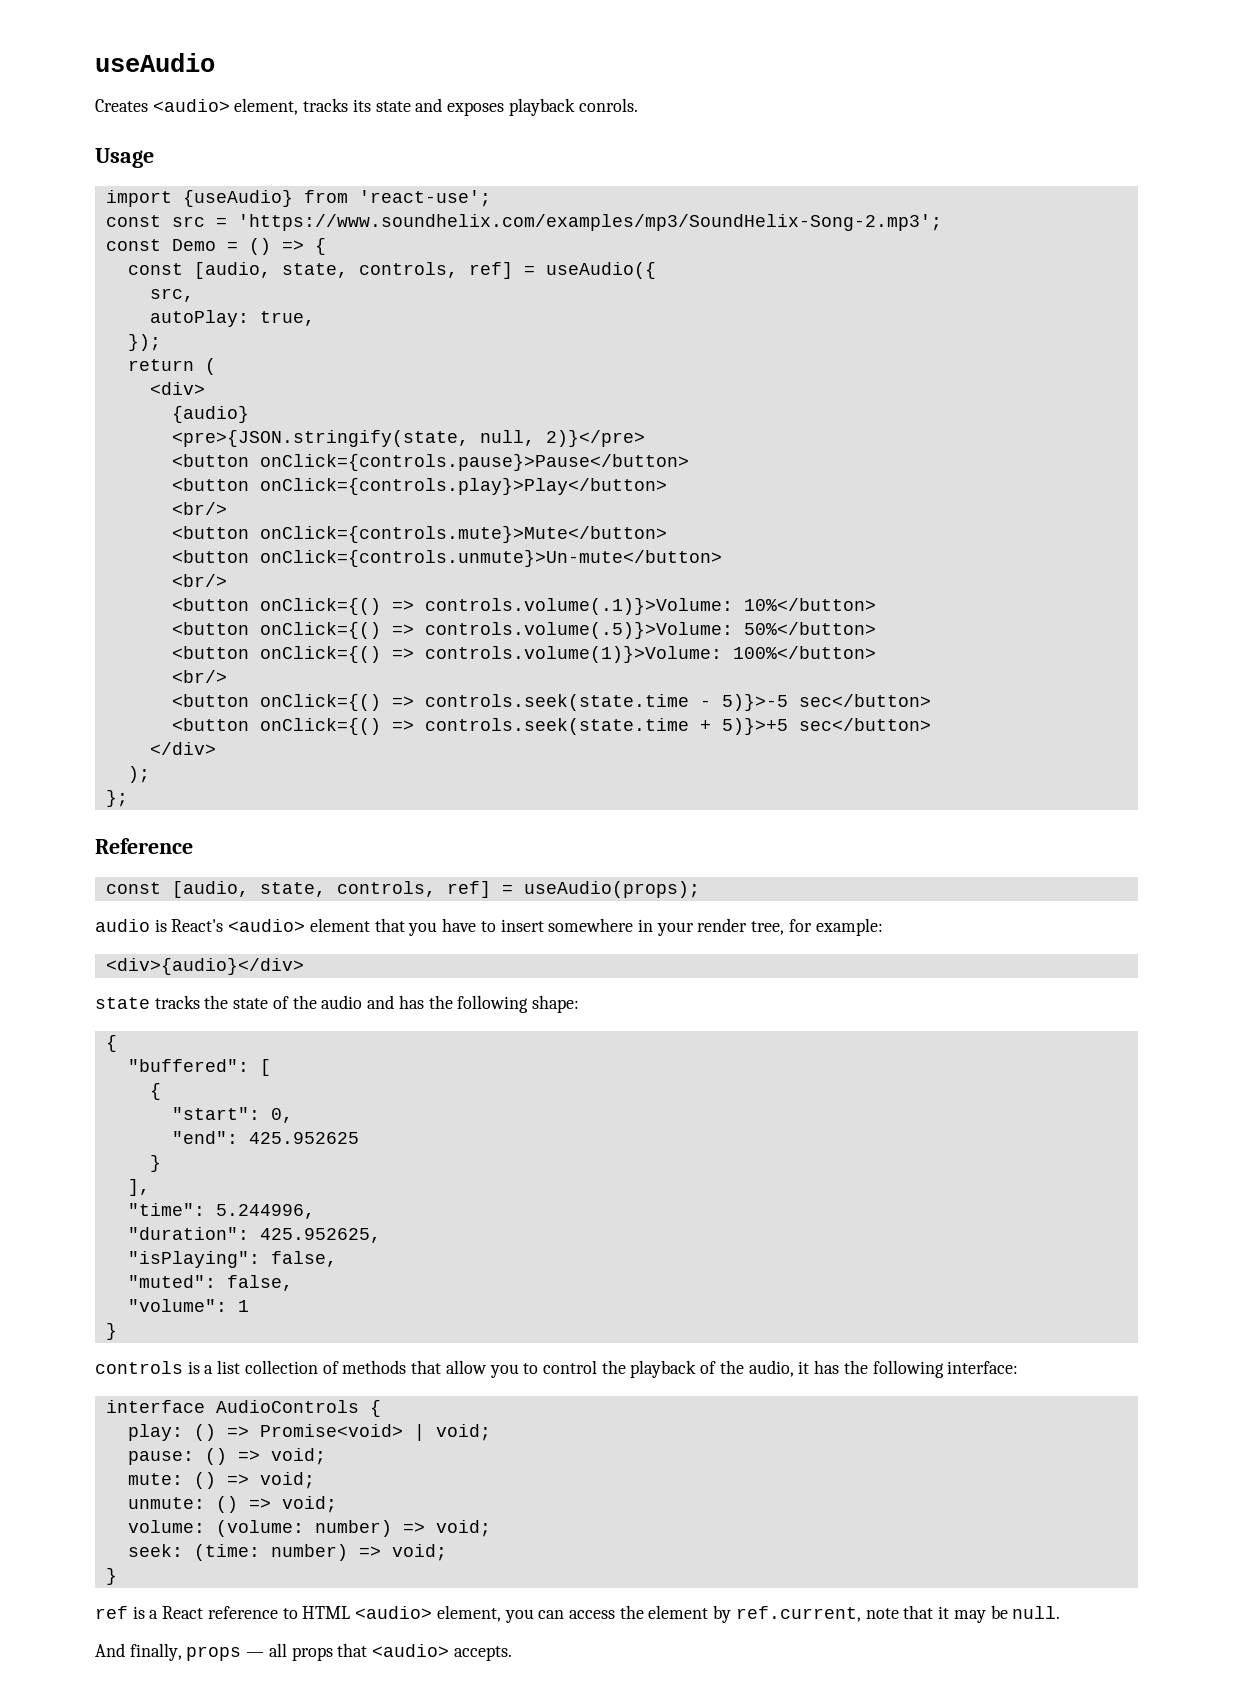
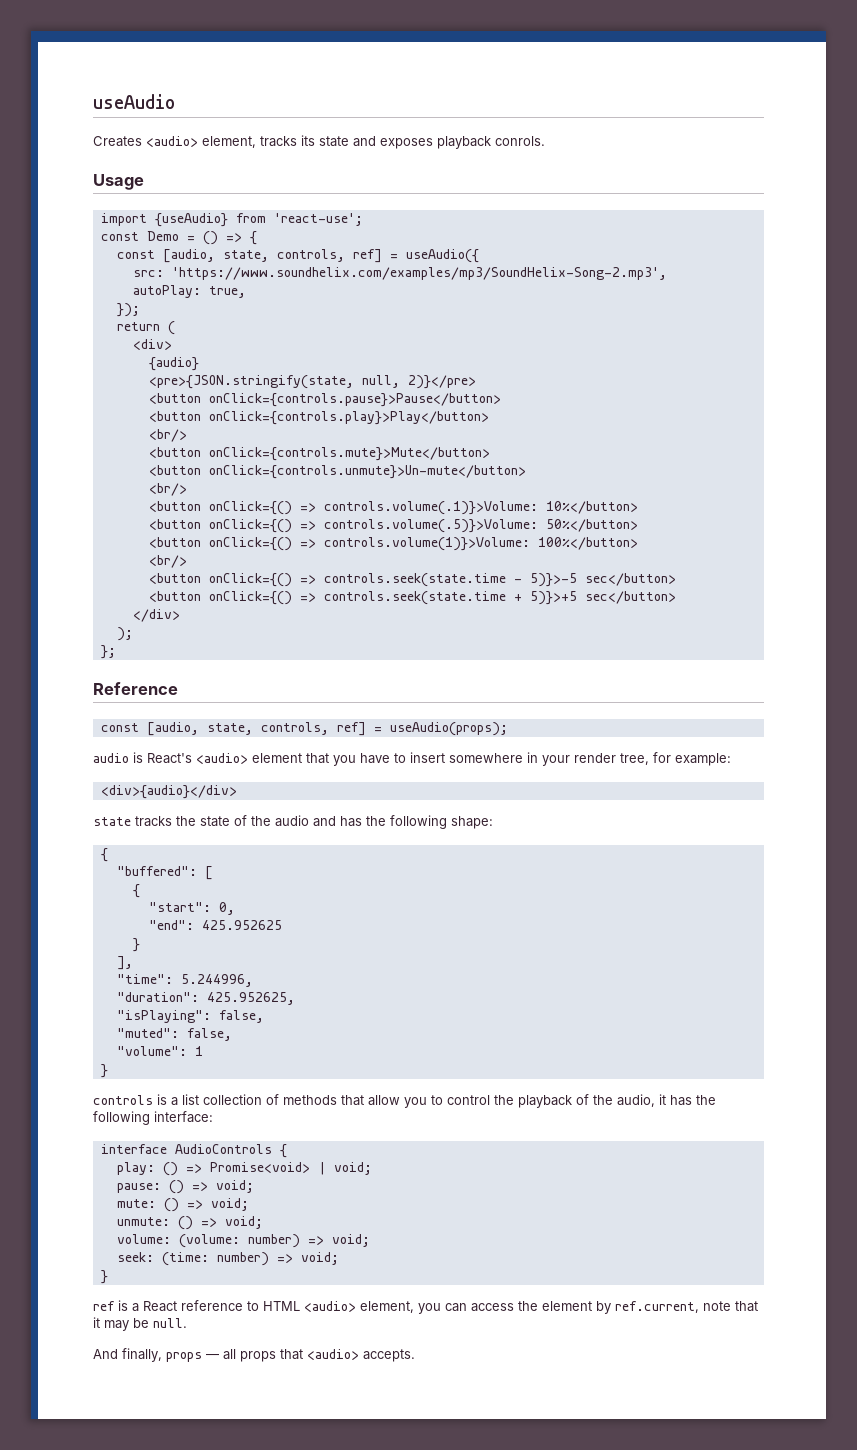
- const src = 'https://www.soundhelix.com/examples/mp3/SoundHelix-Song-2.mp3';
- src,
+ src: 'https://www.soundhelix.com/examples/mp3/SoundHelix-Song-2.mp3',

